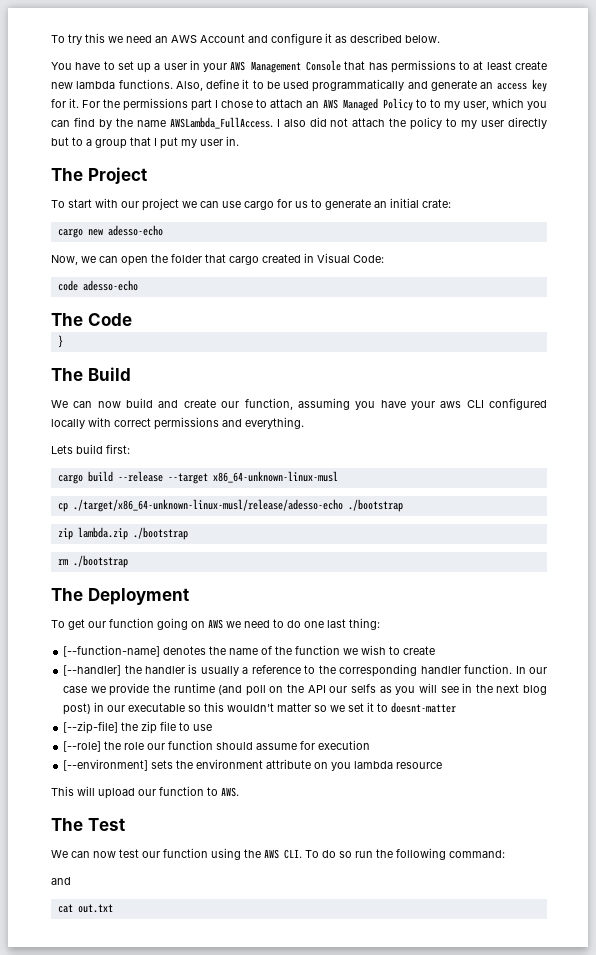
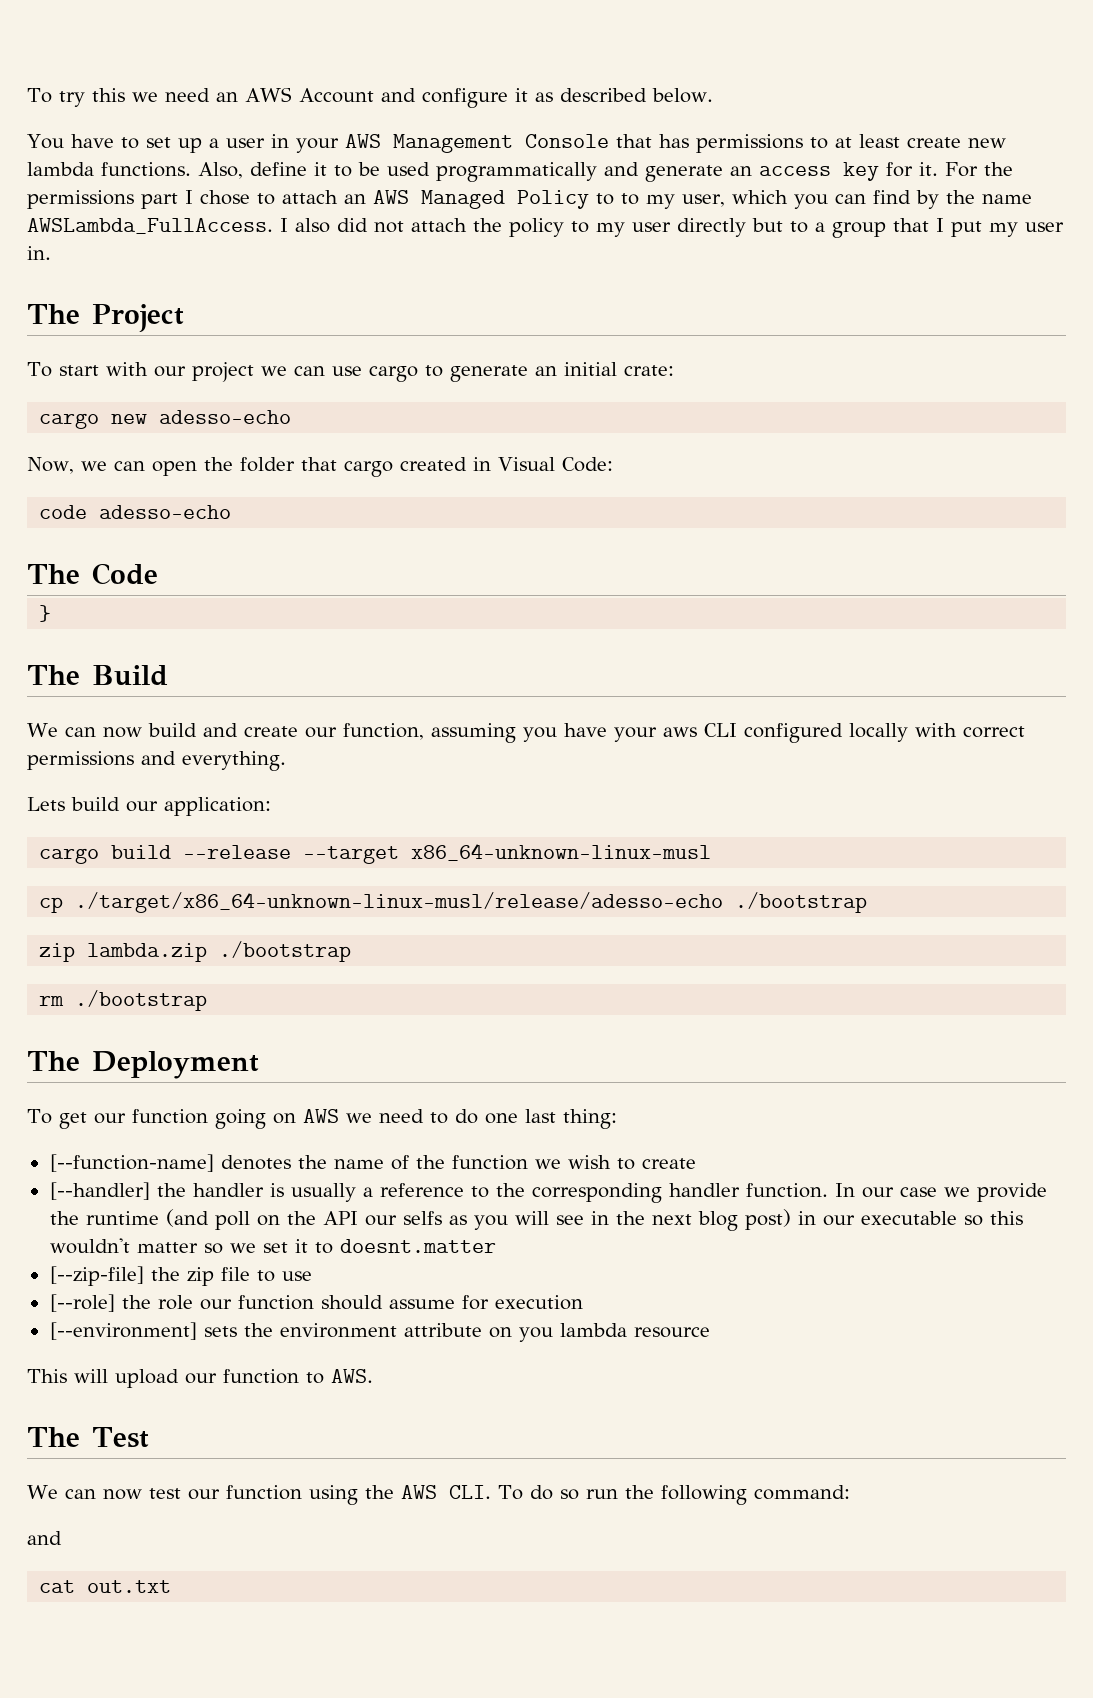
- To start with our project we can use cargo for us to generate an initial crate:
+ To start with our project we can use cargo to generate an initial crate:
- Lets build first:
+ Lets build our application:
- In our case we provide the runtime (and poll on the API our selfs as you will see in the next blog post) in our executable so this wouldn't matter so we set it to doesnt-matter
+ In our case we provide the runtime (and poll on the API our selfs as you will see in the next blog post) in our executable so this wouldn't matter so we set it to doesnt.matter

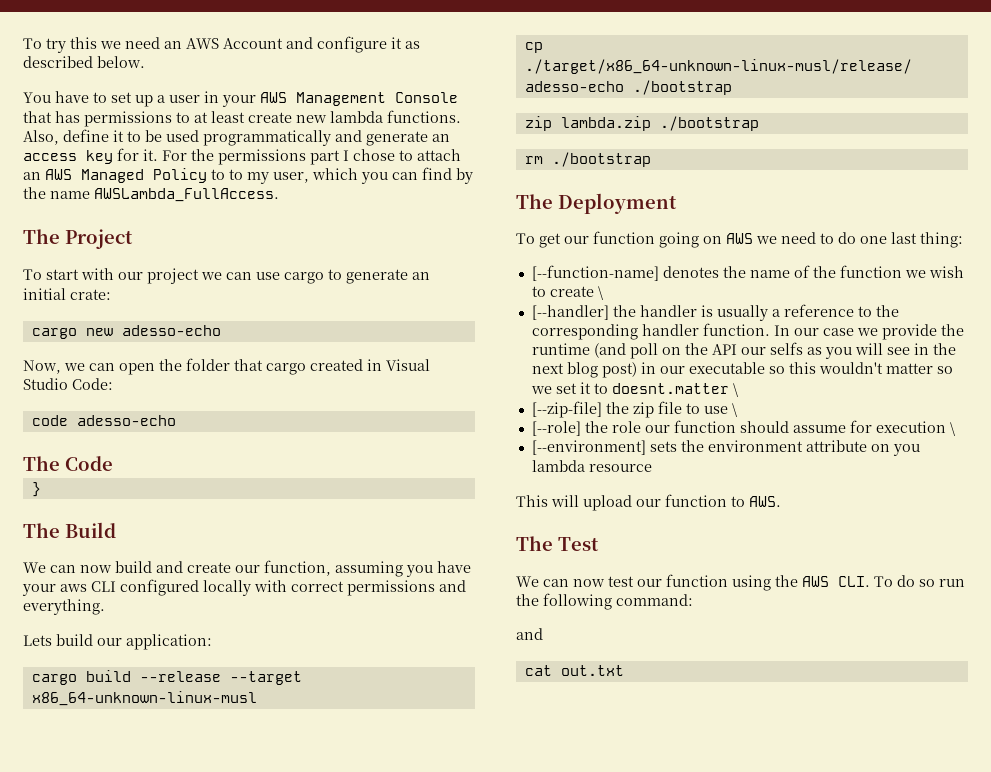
- I also did not attach the policy to my user directly but to a group that I put my user in.
- Now, we can open the folder that cargo created in Visual Code:
+ Now, we can open the folder that cargo created in Visual Studio Code:
- [--function-name] denotes the name of the function we wish to create
+ [--function-name] denotes the name of the function we wish to create \
- In our case we provide the runtime (and poll on the API our selfs as you will see in the next blog post) in our executable so this wouldn't matter so we set it to doesnt.matter
+ In our case we provide the runtime (and poll on the API our selfs as you will see in the next blog post) in our executable so this wouldn't matter so we set it to doesnt.matter \
- [--zip-file] the zip file to use
+ [--zip-file] the zip file to use \
- [--role] the role our function should assume for execution
+ [--role] the role our function should assume for execution \

